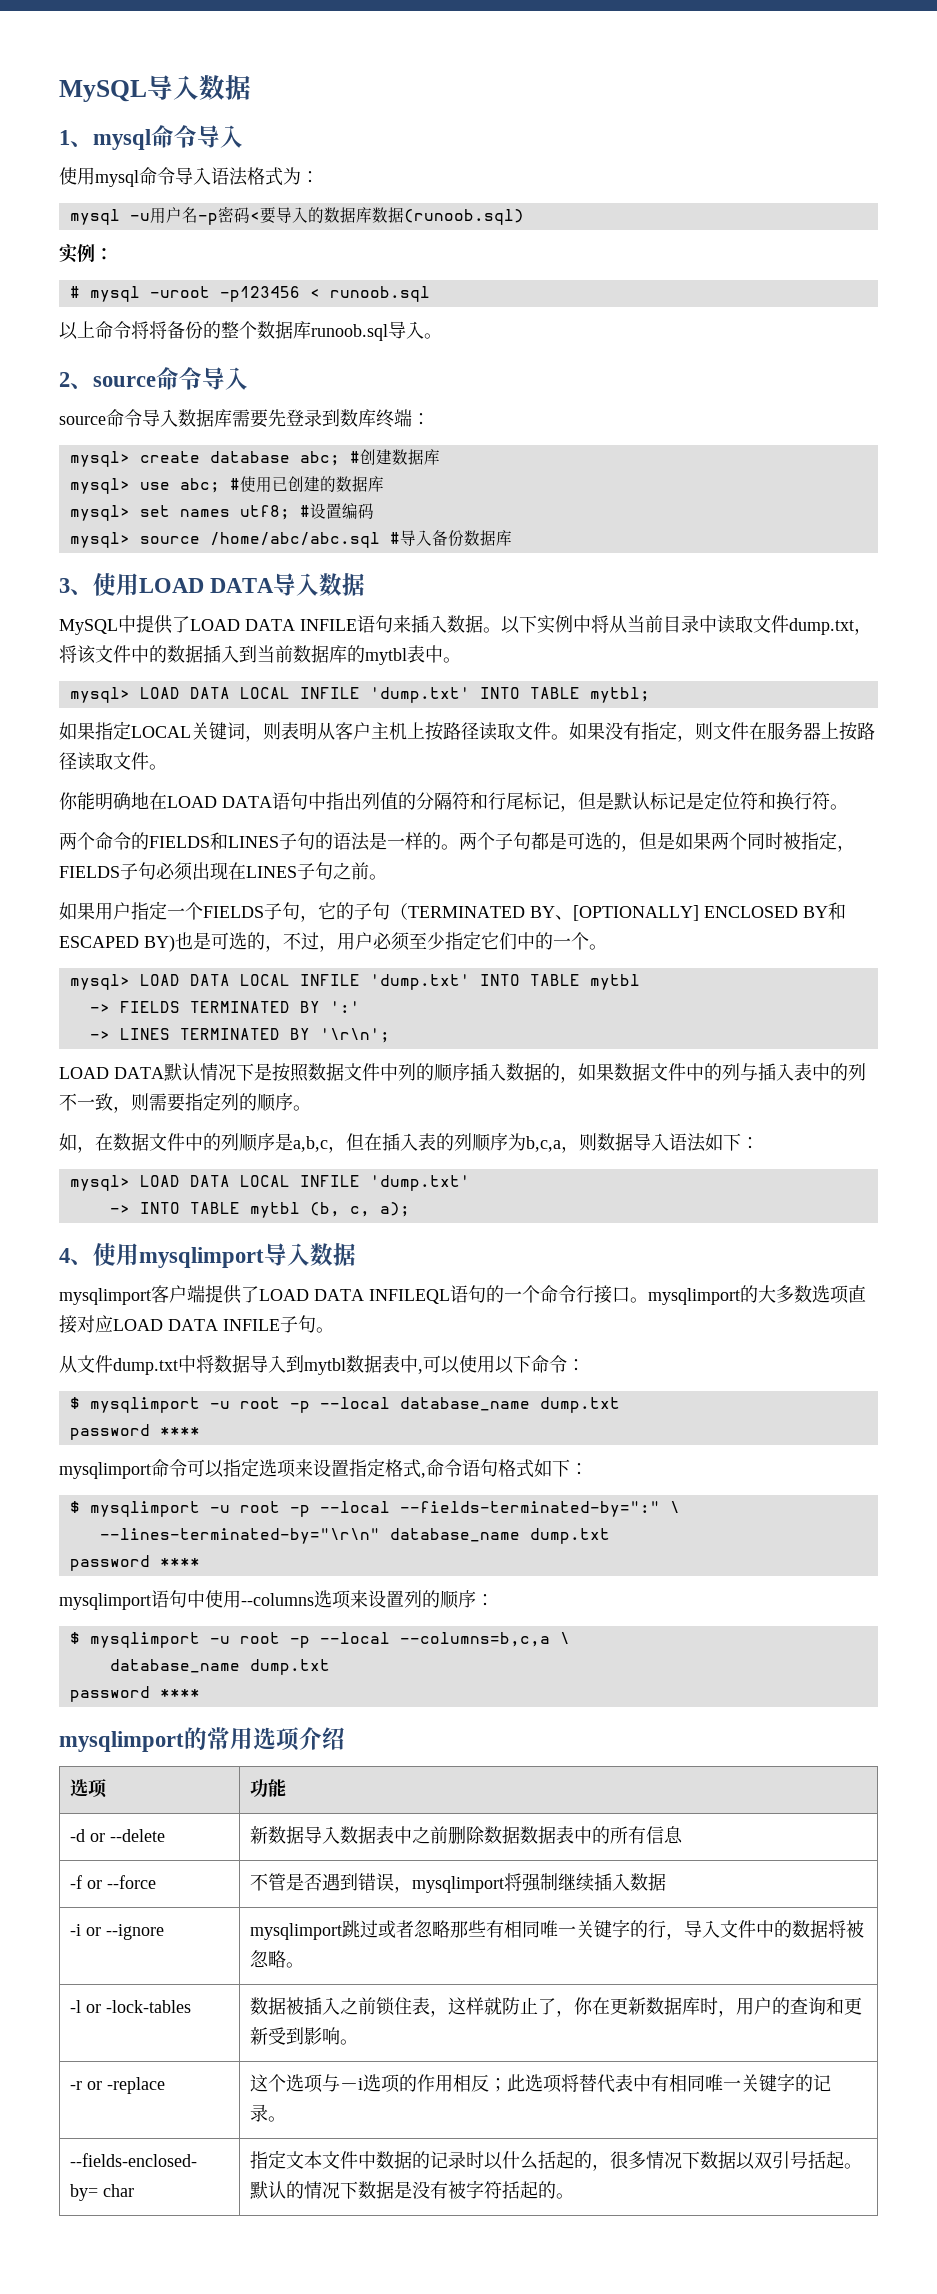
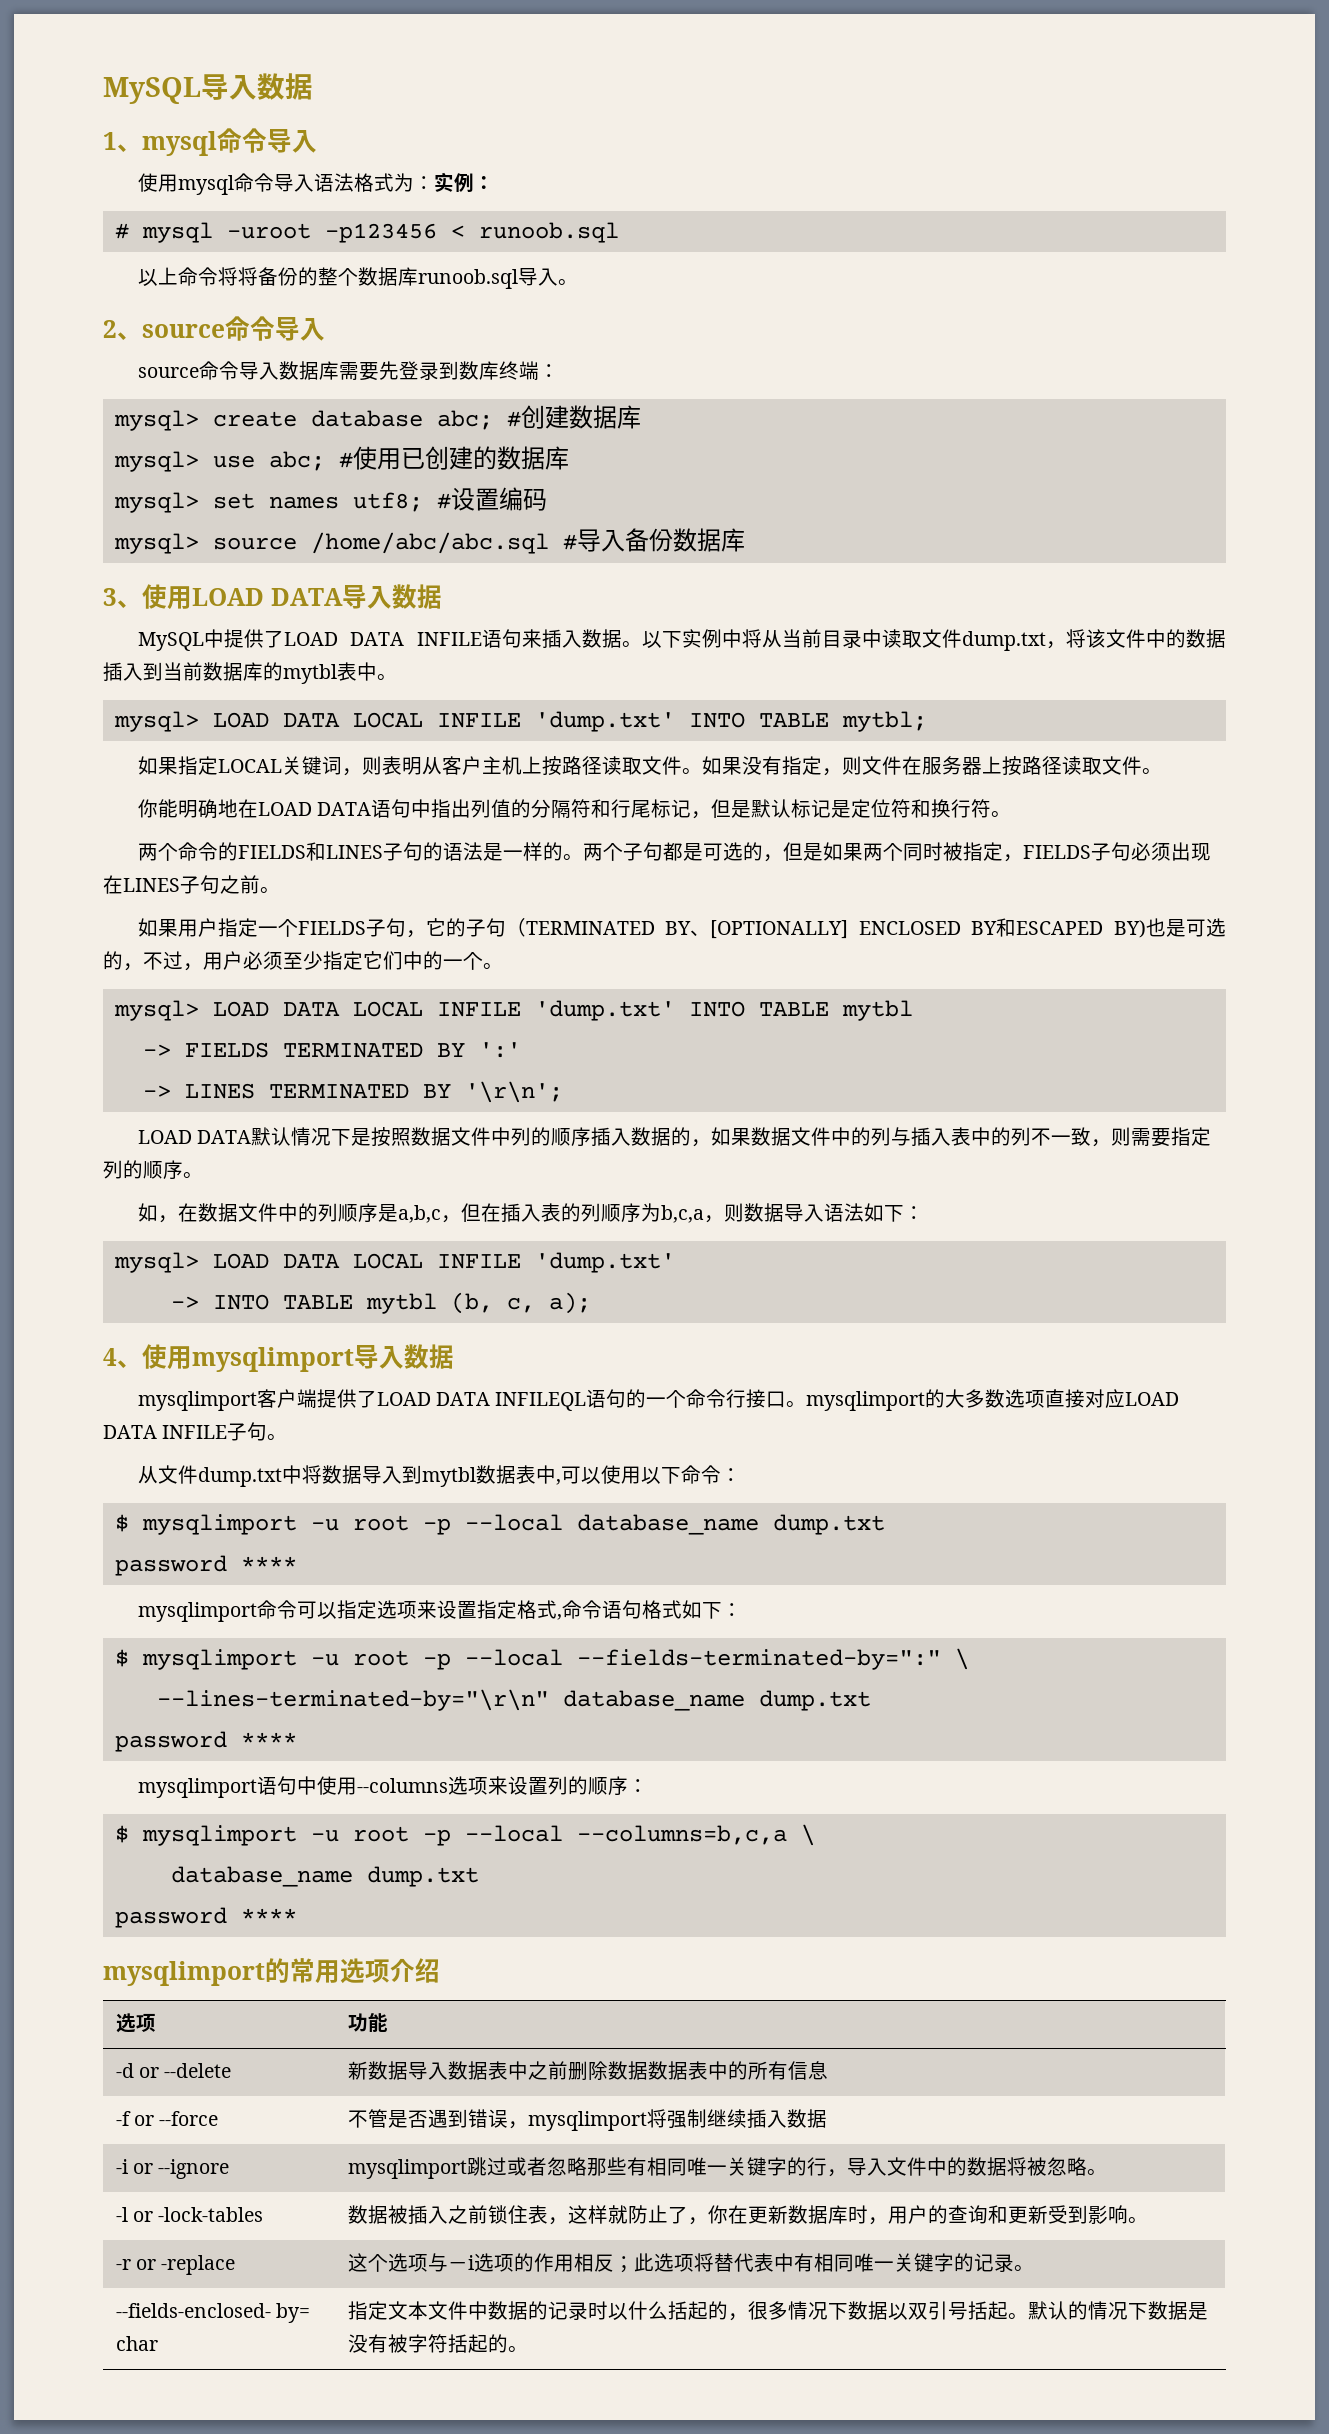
- 使用mysql命令导入语法格式为：
- mysql -u用户名-p密码<要导入的数据库数据(runoob.sql)
- 实例：
+ 使用mysql命令导入语法格式为：实例：

